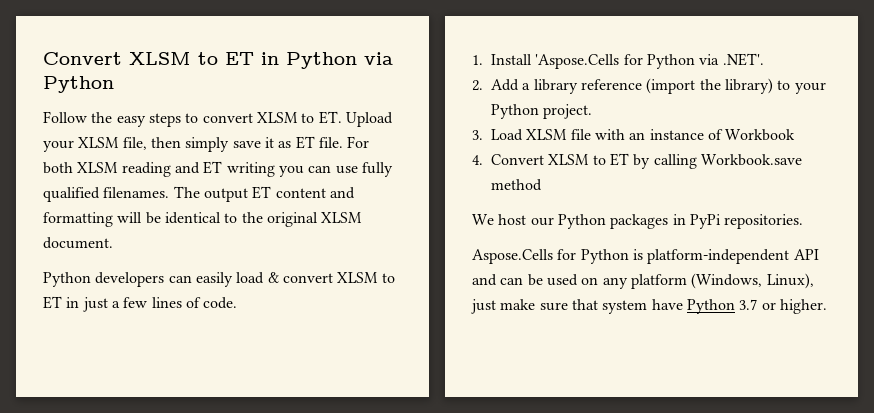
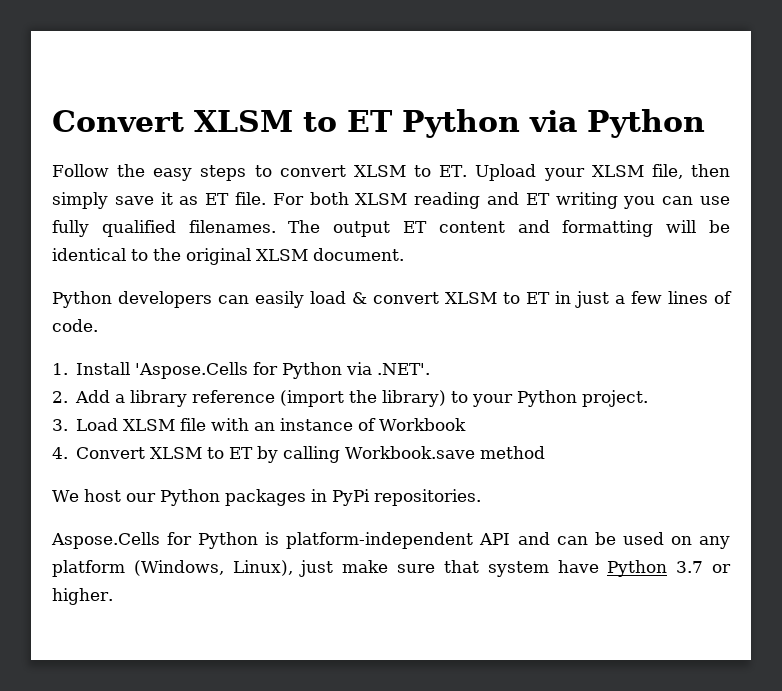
- Convert XLSM to ET in Python via Python
+ Convert XLSM to ET Python via Python

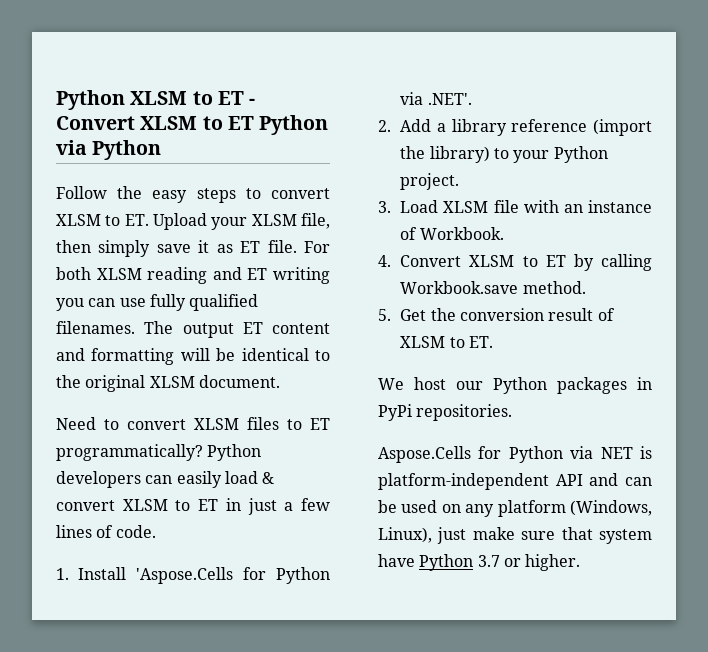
- Convert XLSM to ET Python via Python
+ Python XLSM to ET - Convert XLSM to ET Python via Python
+ Need to convert XLSM files to ET programmatically?
- 3. Load XLSM file with an instance of Workbook
+ 3. Load XLSM file with an instance of Workbook.
- 4. Convert XLSM to ET by calling Workbook.save method
+ 4. Convert XLSM to ET by calling Workbook.save method.
+ 5. Get the conversion result of XLSM to ET.
- Aspose.Cells for Python is platform-independent API and can be used on any platform (Windows, Linux), just make sure that system have Python 3.7 or higher.
+ Aspose.Cells for Python via NET is platform-independent API and can be used on any platform (Windows, Linux), just make sure that system have Python 3.7 or higher.

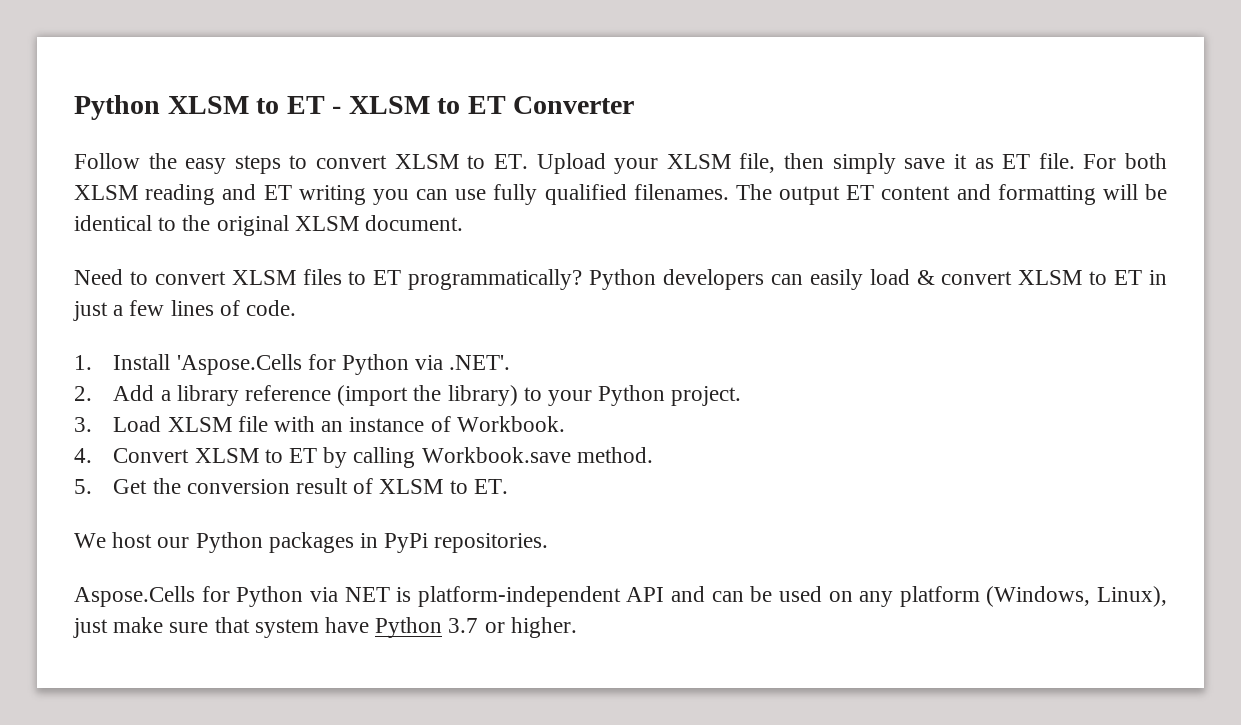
- Python XLSM to ET - Convert XLSM to ET Python via Python
+ Python XLSM to ET - XLSM to ET Converter

